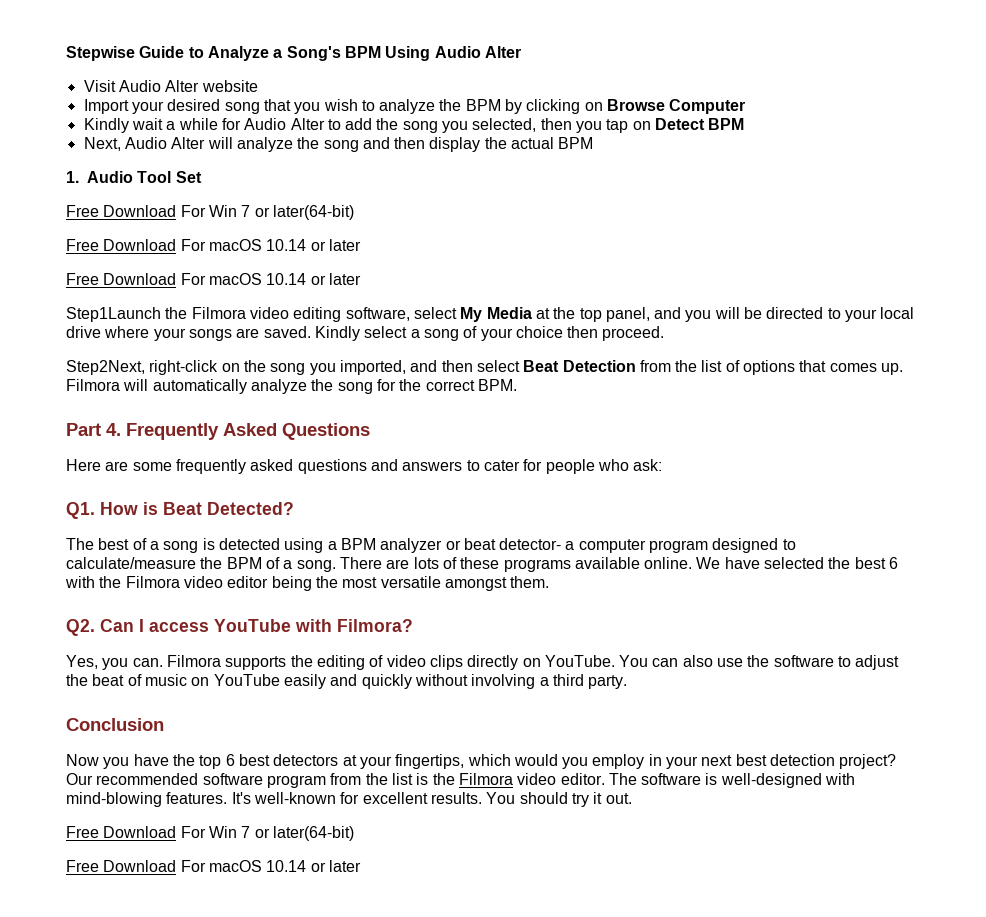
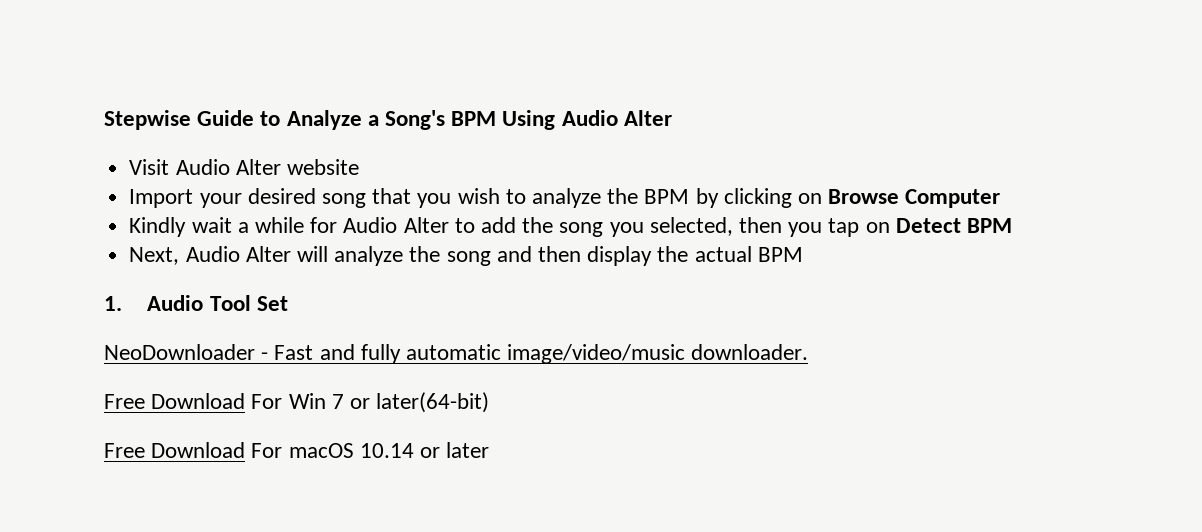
  1. Audio Tool Set
- Free Download For Win 7 or later(64-bit)
- Free Download For macOS 10.14 or later
- Free Download For macOS 10.14 or later
- Step1Launch the Filmora video editing software, select My Media at the top panel, and you will be directed to your local drive where your songs are saved. Kindly select a song of your choice then proceed.
- Step2Next, right-click on the song you imported, and then select Beat Detection from the list of options that comes up. Filmora will automatically analyze the song for the correct BPM.
- Part 4. Frequently Asked Questions
- Here are some frequently asked questions and answers to cater for people who ask:
- Q1. How is Beat Detected?
- The best of a song is detected using a BPM analyzer or beat detector- a computer program designed to calculate/measure the BPM of a song. There are lots of these programs available online. We have selected the best 6 with the Filmora video editor being the most versatile amongst them.
- Q2. Can I access YouTube with Filmora?
- Yes, you can. Filmora supports the editing of video clips directly on YouTube. You can also use the software to adjust the beat of music on YouTube easily and quickly without involving a third party.
- Conclusion
- Now you have the top 6 best detectors at your fingertips, which would you employ in your next best detection project? Our recommended software program from the list is the Filmora video editor. The software is well-designed with mind-blowing features. It's well-known for excellent results. You should try it out.
+ NeoDownloader - Fast and fully automatic image/video/music downloader.

